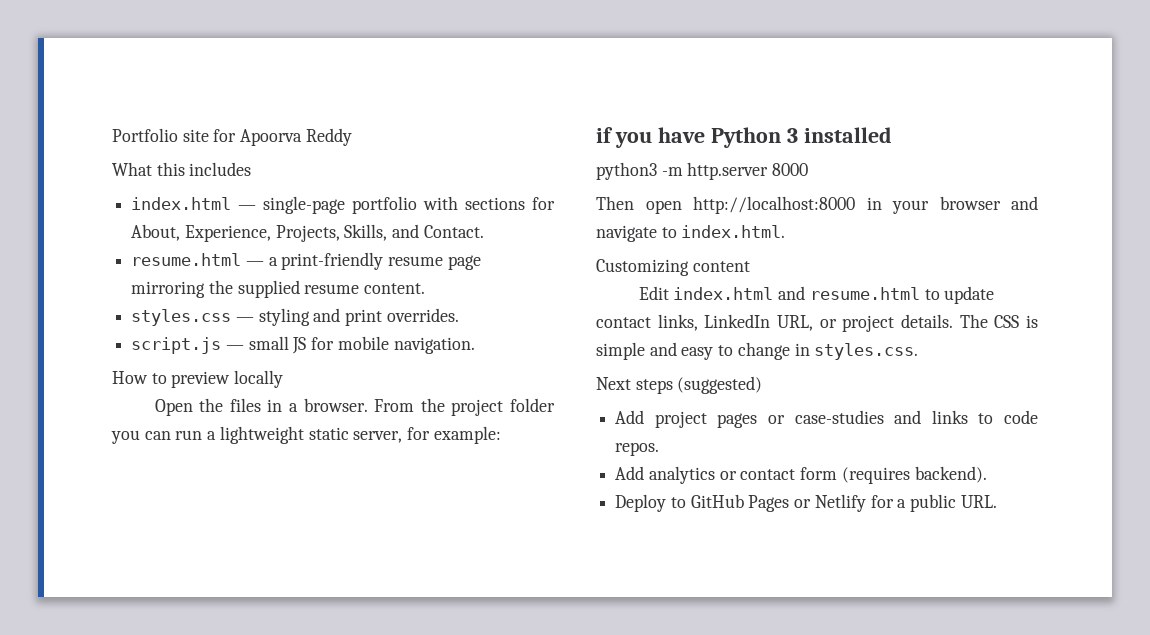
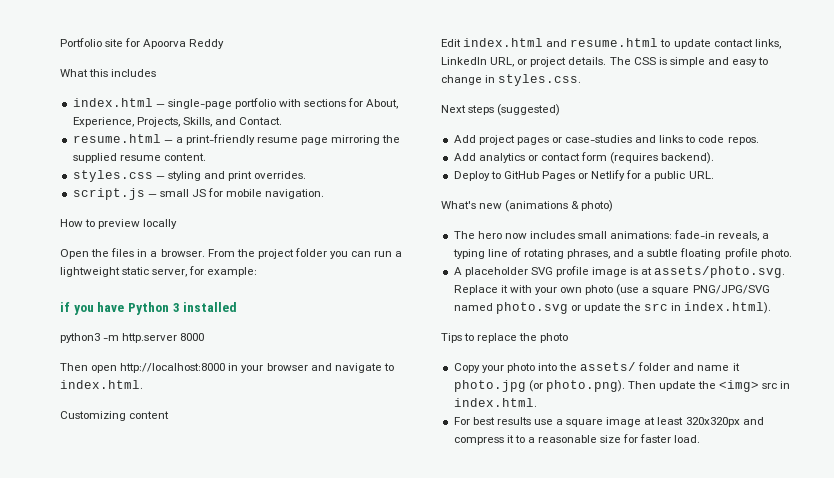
+ What's new (animations & photo)
+ The hero now includes small animations: fade-in reveals, a typing line of rotating phrases, and a subtle floating profile photo.
+ A placeholder SVG profile image is at assets/photo.svg. Replace it with your own photo (use a square PNG/JPG/SVG named photo.svg or update the src in index.html).
+ Tips to replace the photo
+ Copy your photo into the assets/ folder and name it photo.jpg (or photo.png). Then update the <img> src in index.html.
+ For best results use a square image at least 320x320px and compress it to a reasonable size for faster load.

